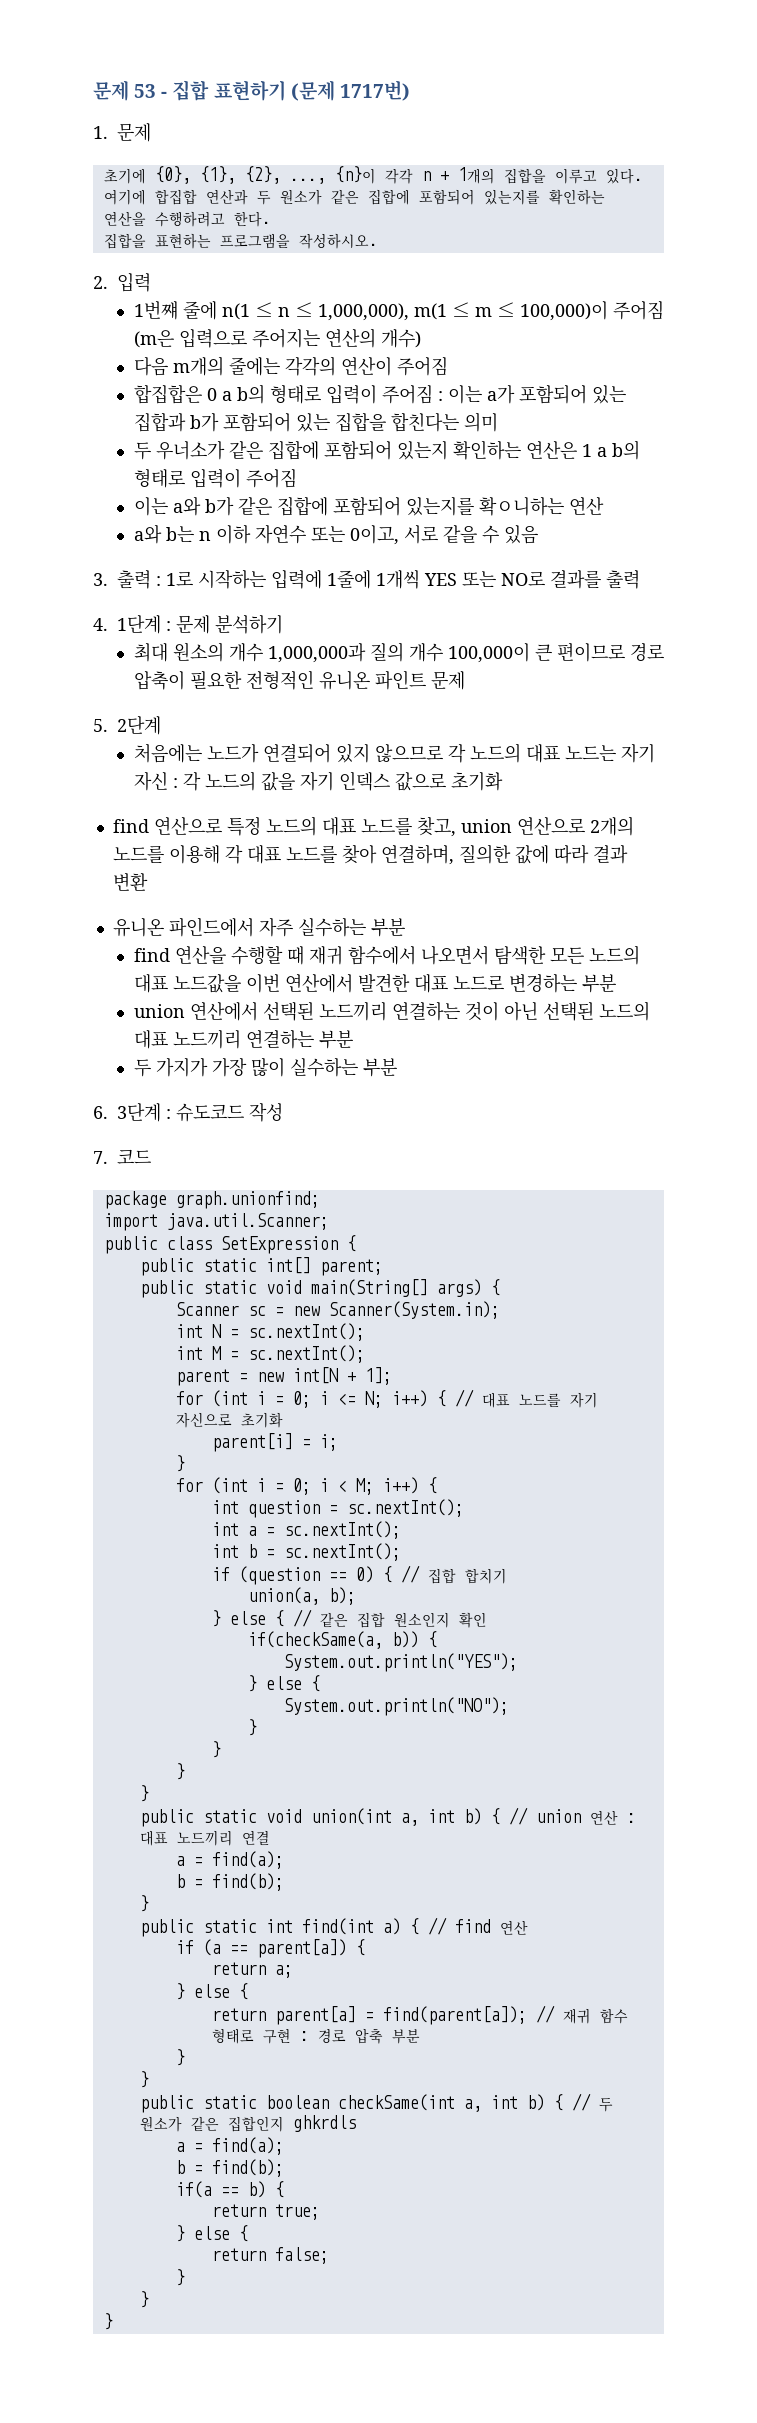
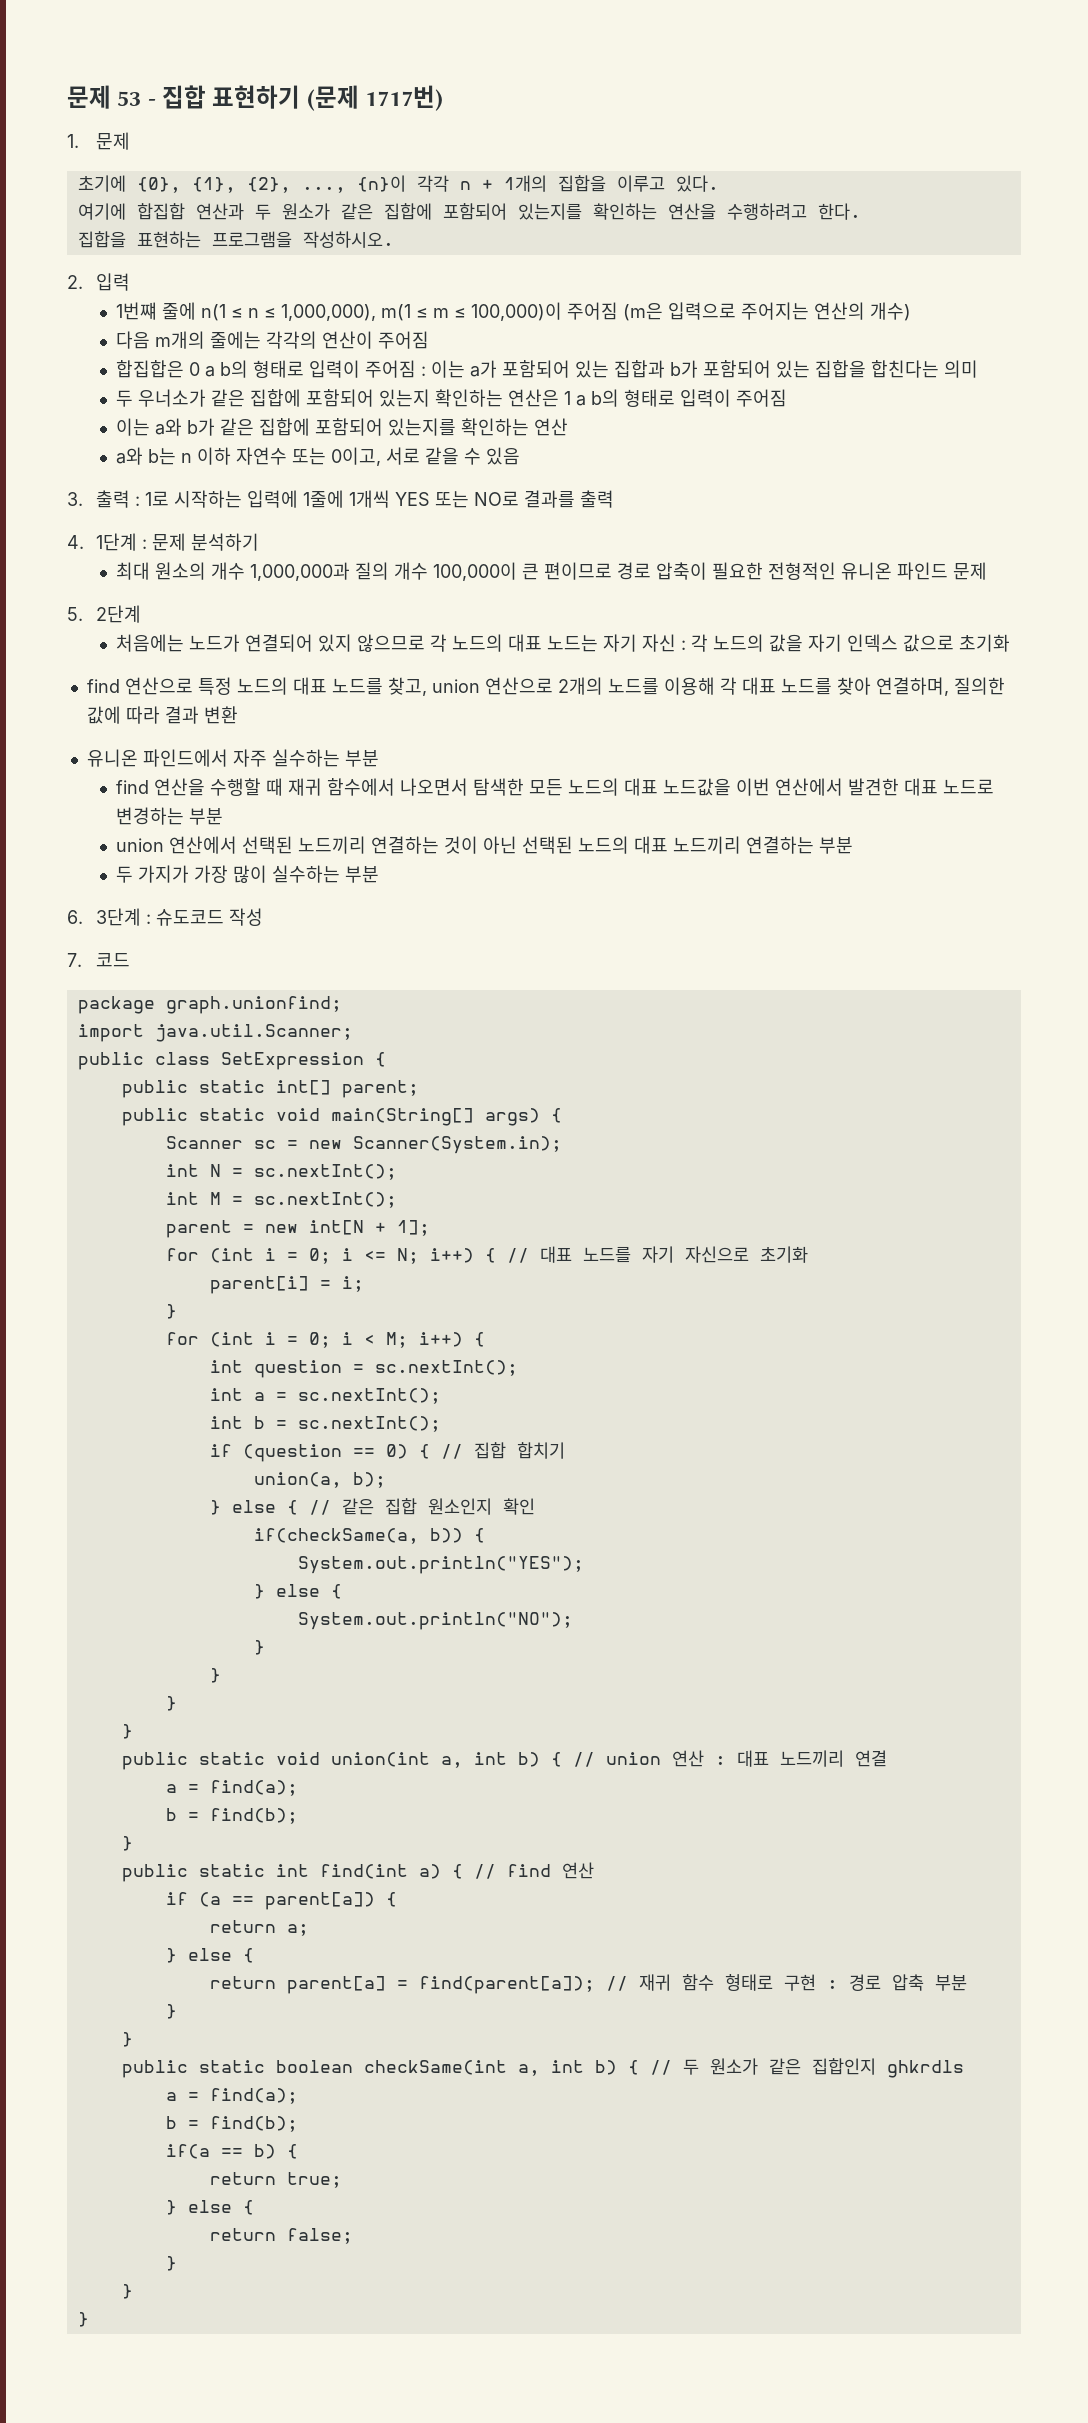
- 이는 a와 b가 같은 집합에 포함되어 있는지를 확ㅇ니하는 연산
+ 이는 a와 b가 같은 집합에 포함되어 있는지를 확인하는 연산
- 최대 원소의 개수 1,000,000과 질의 개수 100,000이 큰 편이므로 경로 압축이 필요한 전형적인 유니온 파인트 문제
+ 최대 원소의 개수 1,000,000과 질의 개수 100,000이 큰 편이므로 경로 압축이 필요한 전형적인 유니온 파인드 문제

